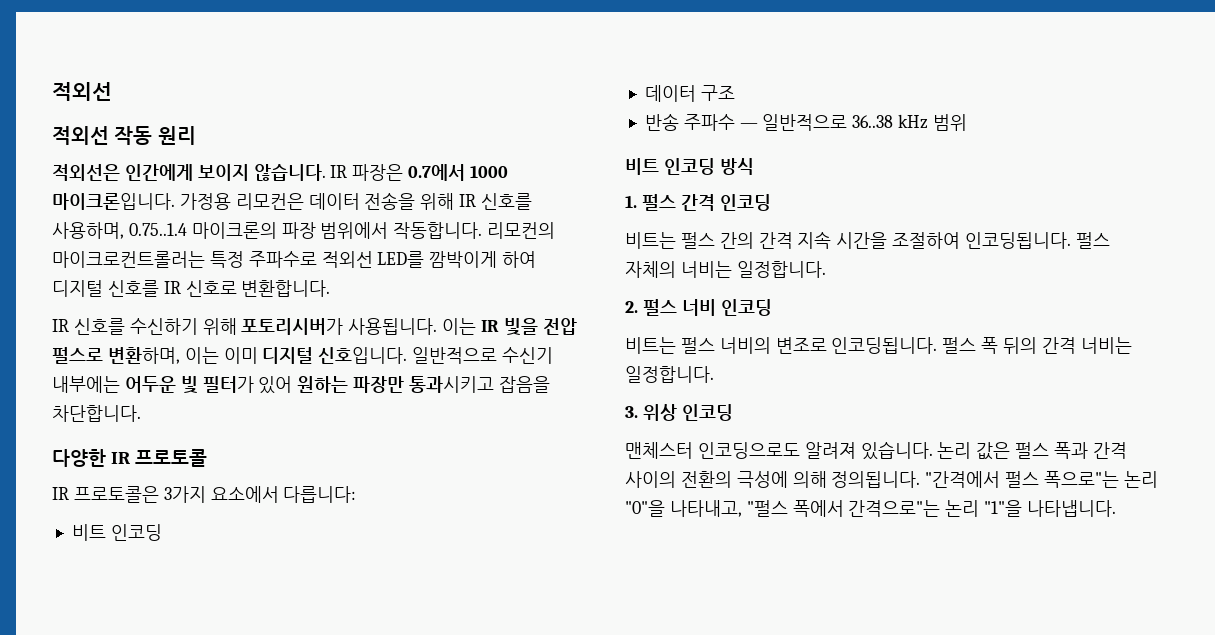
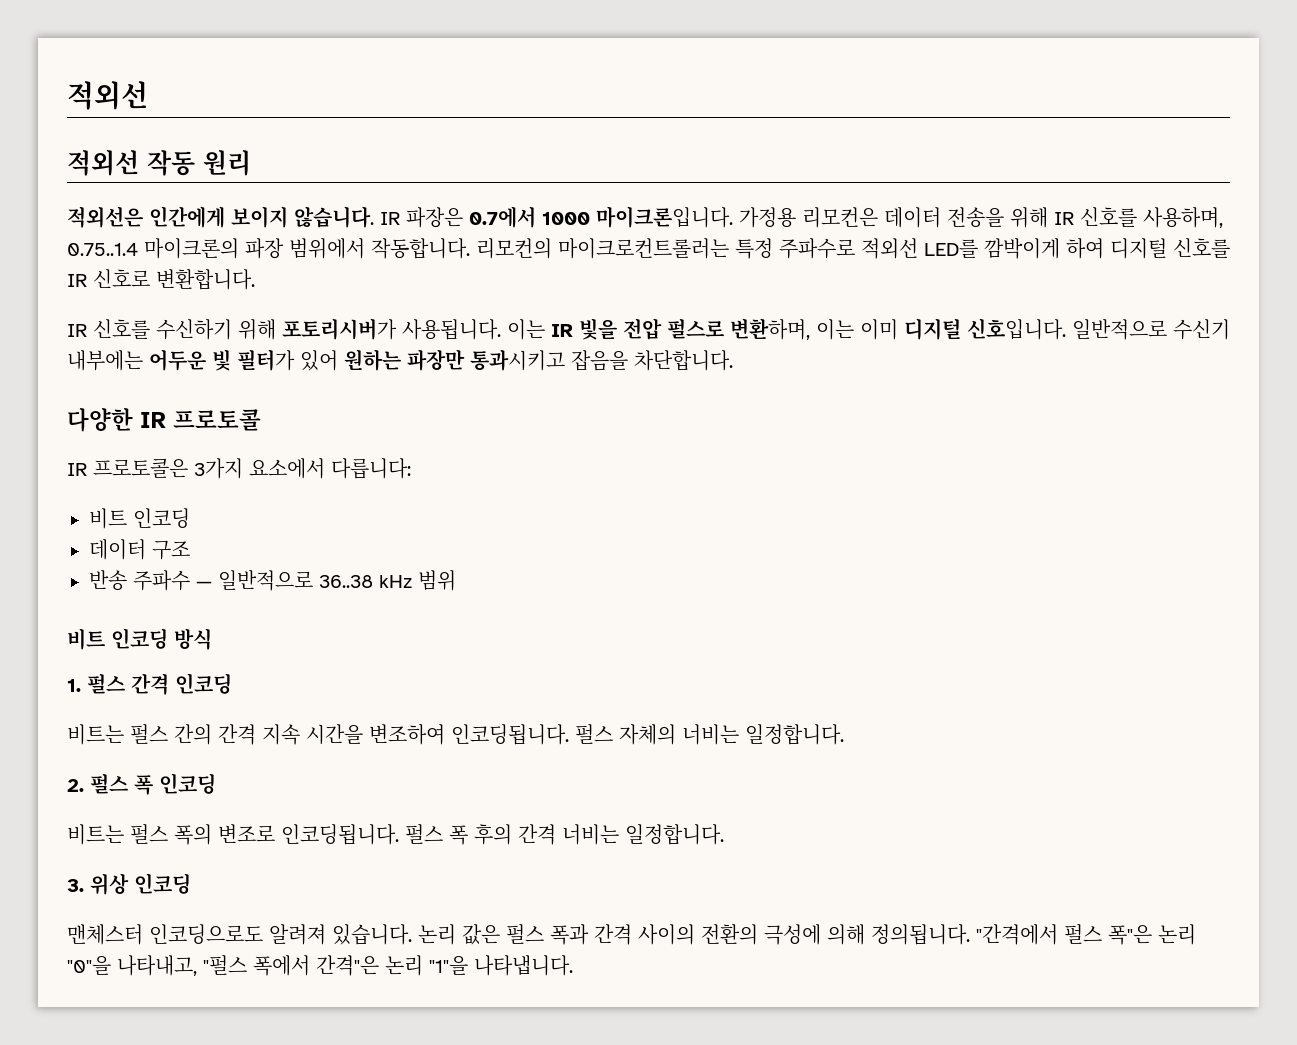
- 비트는 펄스 간의 간격 지속 시간을 조절하여 인코딩됩니다.
+ 비트는 펄스 간의 간격 지속 시간을 변조하여 인코딩됩니다.
- 2. 펄스 너비 인코딩
- 비트는 펄스 너비의 변조로 인코딩됩니다.
+ 2. 펄스 폭 인코딩
+ 비트는 펄스 폭의 변조로 인코딩됩니다.
- 펄스 폭 뒤의 간격 너비는 일정합니다.
+ 펄스 폭 후의 간격 너비는 일정합니다.
- "간격에서 펄스 폭으로"는 논리 "0"을 나타내고, "펄스 폭에서 간격으로"는 논리 "1"을 나타냅니다.
+ "간격에서 펄스 폭"은 논리 "0"을 나타내고, "펄스 폭에서 간격"은 논리 "1"을 나타냅니다.

